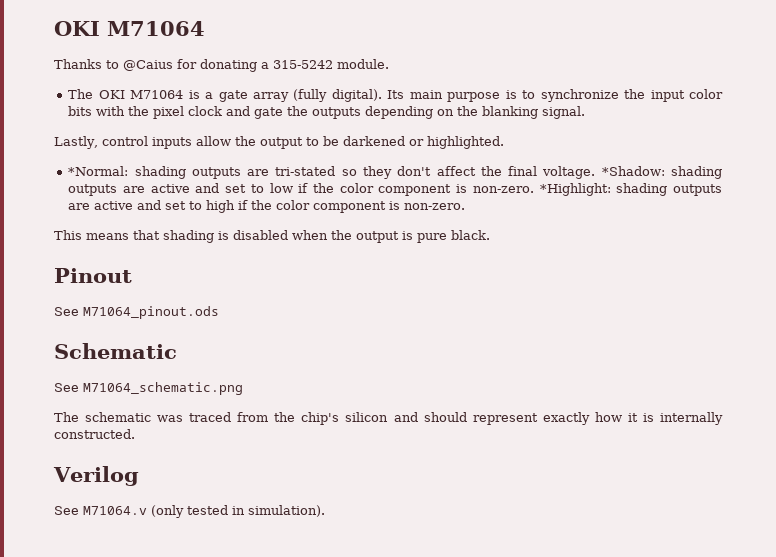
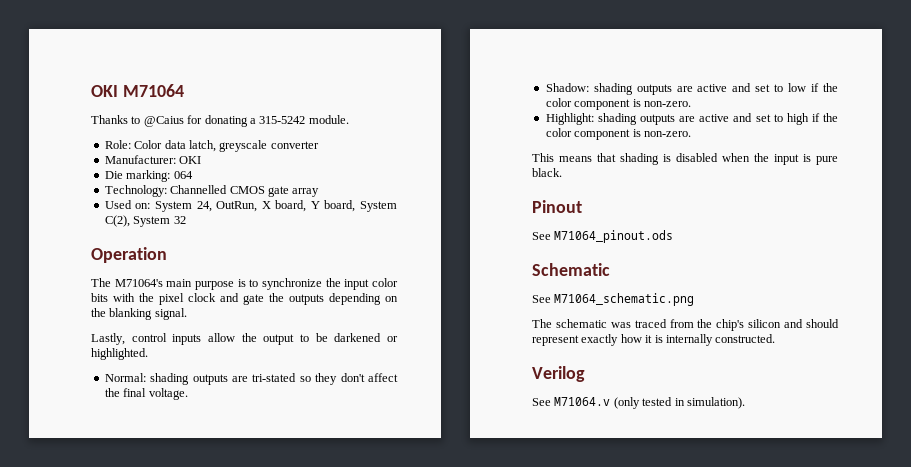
- The OKI M71064 is a gate array (fully digital). Its main purpose is to synchronize the input color bits with the pixel clock and gate the outputs depending on the blanking signal.
+ Role: Color data latch, greyscale converter
+ Manufacturer: OKI
+ Die marking: 064
+ Technology: Channelled CMOS gate array
+ Used on: System 24, OutRun, X board, Y board, System C(2), System 32
+ Operation
+ The M71064's main purpose is to synchronize the input color bits with the pixel clock and gate the outputs depending on the blanking signal.
- *Normal: shading outputs are tri-stated so they don't affect the final voltage. *Shadow: shading outputs are active and set to low if the color component is non-zero. *Highlight: shading outputs are active and set to high if the color component is non-zero.
+ Normal: shading outputs are tri-stated so they don't affect the final voltage.
+ Shadow: shading outputs are active and set to low if the color component is non-zero.
+ Highlight: shading outputs are active and set to high if the color component is non-zero.
- This means that shading is disabled when the output is pure black.
+ This means that shading is disabled when the input is pure black.

